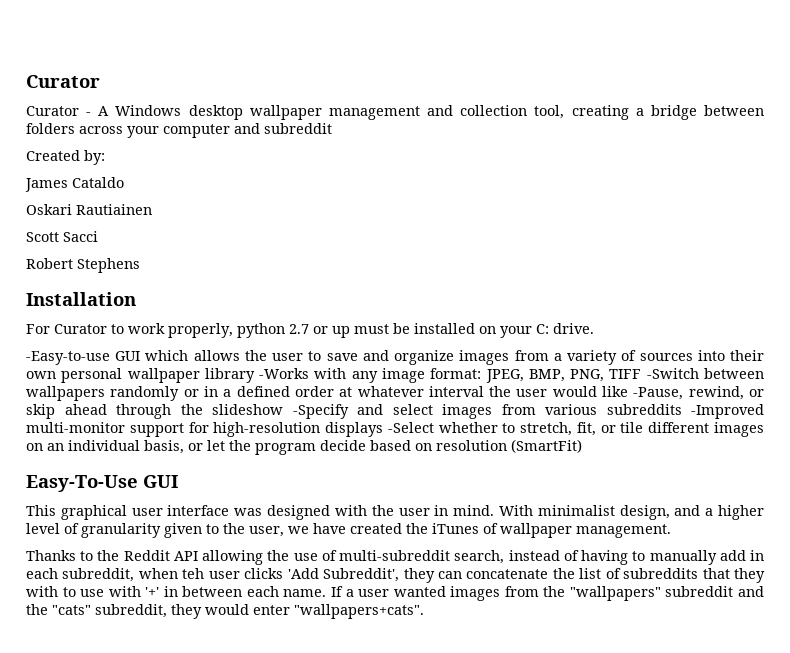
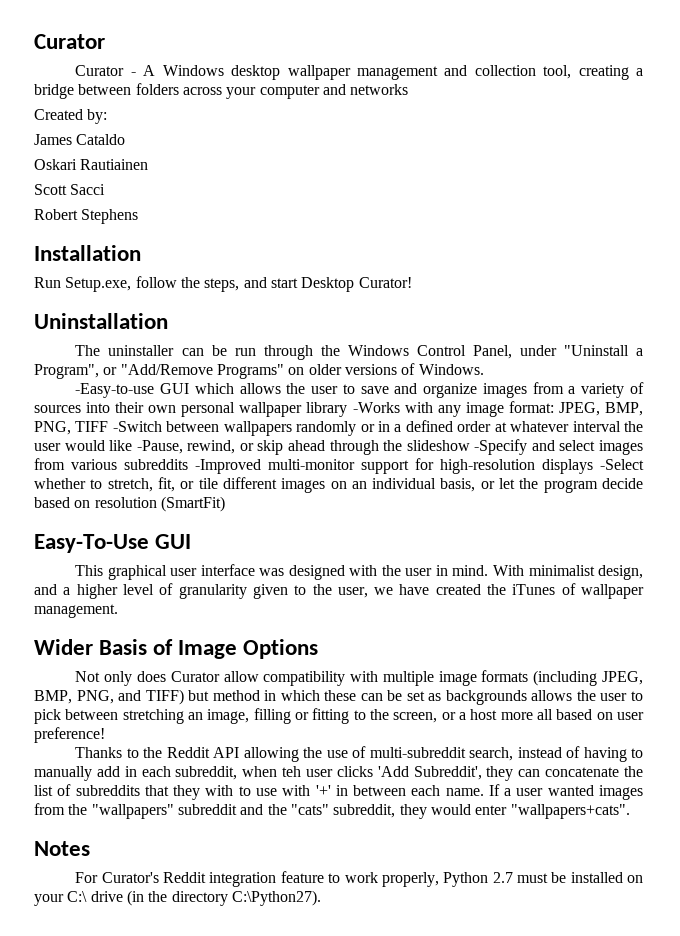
- Curator - A Windows desktop wallpaper management and collection tool, creating a bridge between folders across your computer and subreddit
+ Curator - A Windows desktop wallpaper management and collection tool, creating a bridge between folders across your computer and networks
- For Curator to work properly, python 2.7 or up must be installed on your C: drive.
+ Run Setup.exe, follow the steps, and start Desktop Curator!
+ Uninstallation
+ The uninstaller can be run through the Windows Control Panel, under "Uninstall a Program", or "Add/Remove Programs" on older versions of Windows.
+ Wider Basis of Image Options
+ Not only does Curator allow compatibility with multiple image formats (including JPEG, BMP, PNG, and TIFF) but method in which these can be set as backgrounds allows the user to pick between stretching an image, filling or fitting to the screen, or a host more all based on user preference!
+ Notes
+ For Curator's Reddit integration feature to work properly, Python 2.7 must be installed on your C:\ drive (in the directory C:\Python27).

